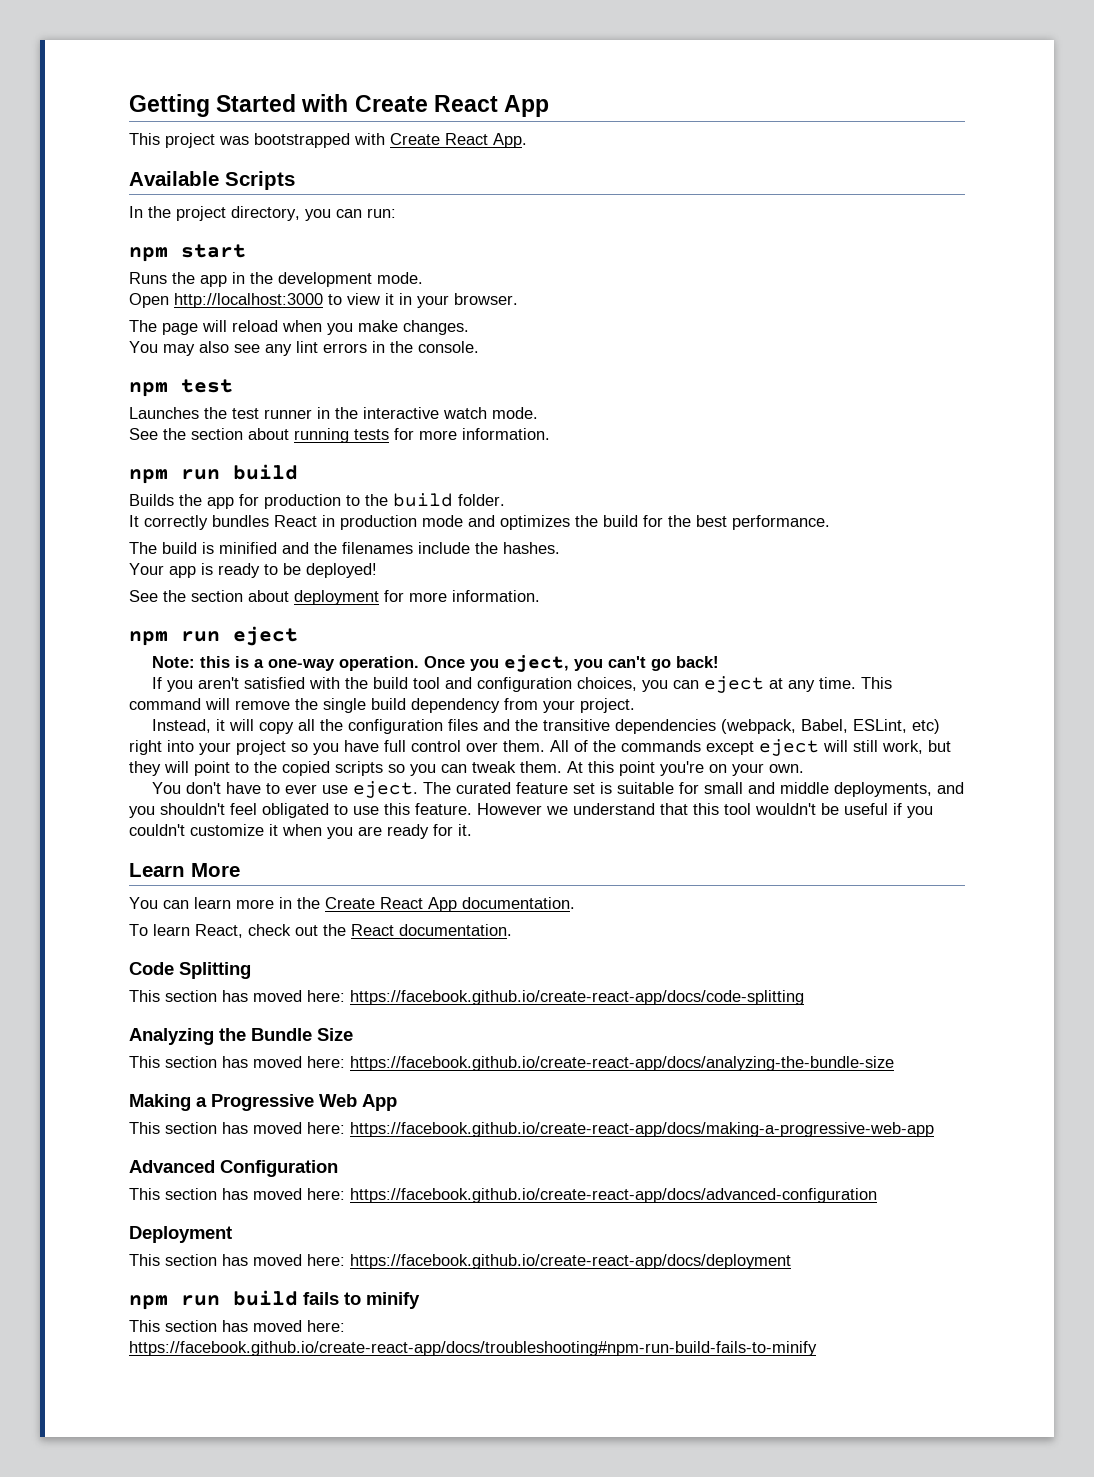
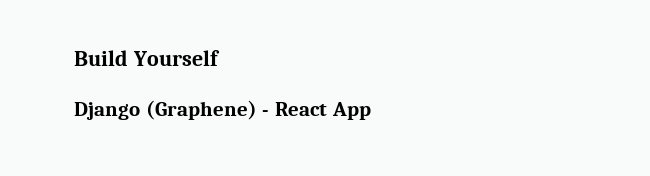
- Getting Started with Create React App
- This project was bootstrapped with Create React App.
- Available Scripts
- In the project directory, you can run:
- npm start
- Runs the app in the development mode.
- Open http://localhost:3000 to view it in your browser.
- The page will reload when you make changes.
- You may also see any lint errors in the console.
- npm test
- Launches the test runner in the interactive watch mode.
- See the section about running tests for more information.
- npm run build
- Builds the app for production to the build folder.
- It correctly bundles React in production mode and optimizes the build for the best performance.
- The build is minified and the filenames include the hashes.
- Your app is ready to be deployed!
- See the section about deployment for more information.
- npm run eject
- Note: this is a one-way operation. Once you eject, you can't go back!
- If you aren't satisfied with the build tool and configuration choices, you can eject at any time. This command will remove the single build dependency from your project.
- Instead, it will copy all the configuration files and the transitive dependencies (webpack, Babel, ESLint, etc) right into your project so you have full control over them. All of the commands except eject will still work, but they will point to the copied scripts so you can tweak them. At this point you're on your own.
- You don't have to ever use eject. The curated feature set is suitable for small and middle deployments, and you shouldn't feel obligated to use this feature. However we understand that this tool wouldn't be useful if you couldn't customize it when you are ready for it.
- Learn More
- You can learn more in the Create React App documentation.
- To learn React, check out the React documentation.
- Code Splitting
- This section has moved here: https://facebook.github.io/create-react-app/docs/code-splitting
- Analyzing the Bundle Size
- This section has moved here: https://facebook.github.io/create-react-app/docs/analyzing-the-bundle-size
- Making a Progressive Web App
- This section has moved here: https://facebook.github.io/create-react-app/docs/making-a-progressive-web-app
- Advanced Configuration
- This section has moved here: https://facebook.github.io/create-react-app/docs/advanced-configuration
- Deployment
- This section has moved here: https://facebook.github.io/create-react-app/docs/deployment
- npm run build fails to minify
- This section has moved here: https://facebook.github.io/create-react-app/docs/troubleshooting#npm-run-build-fails-to-minify
+ Build Yourself
+ Django (Graphene) - React App

